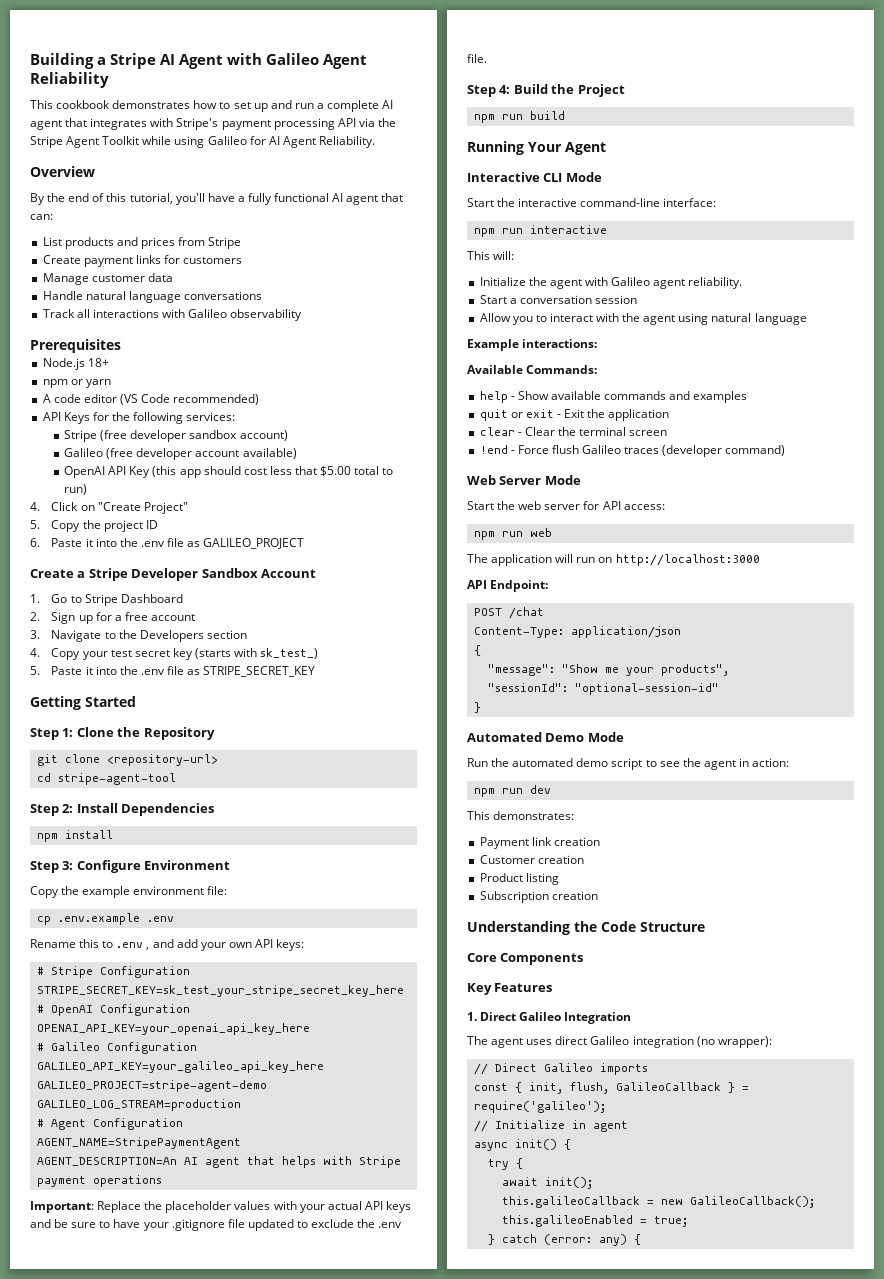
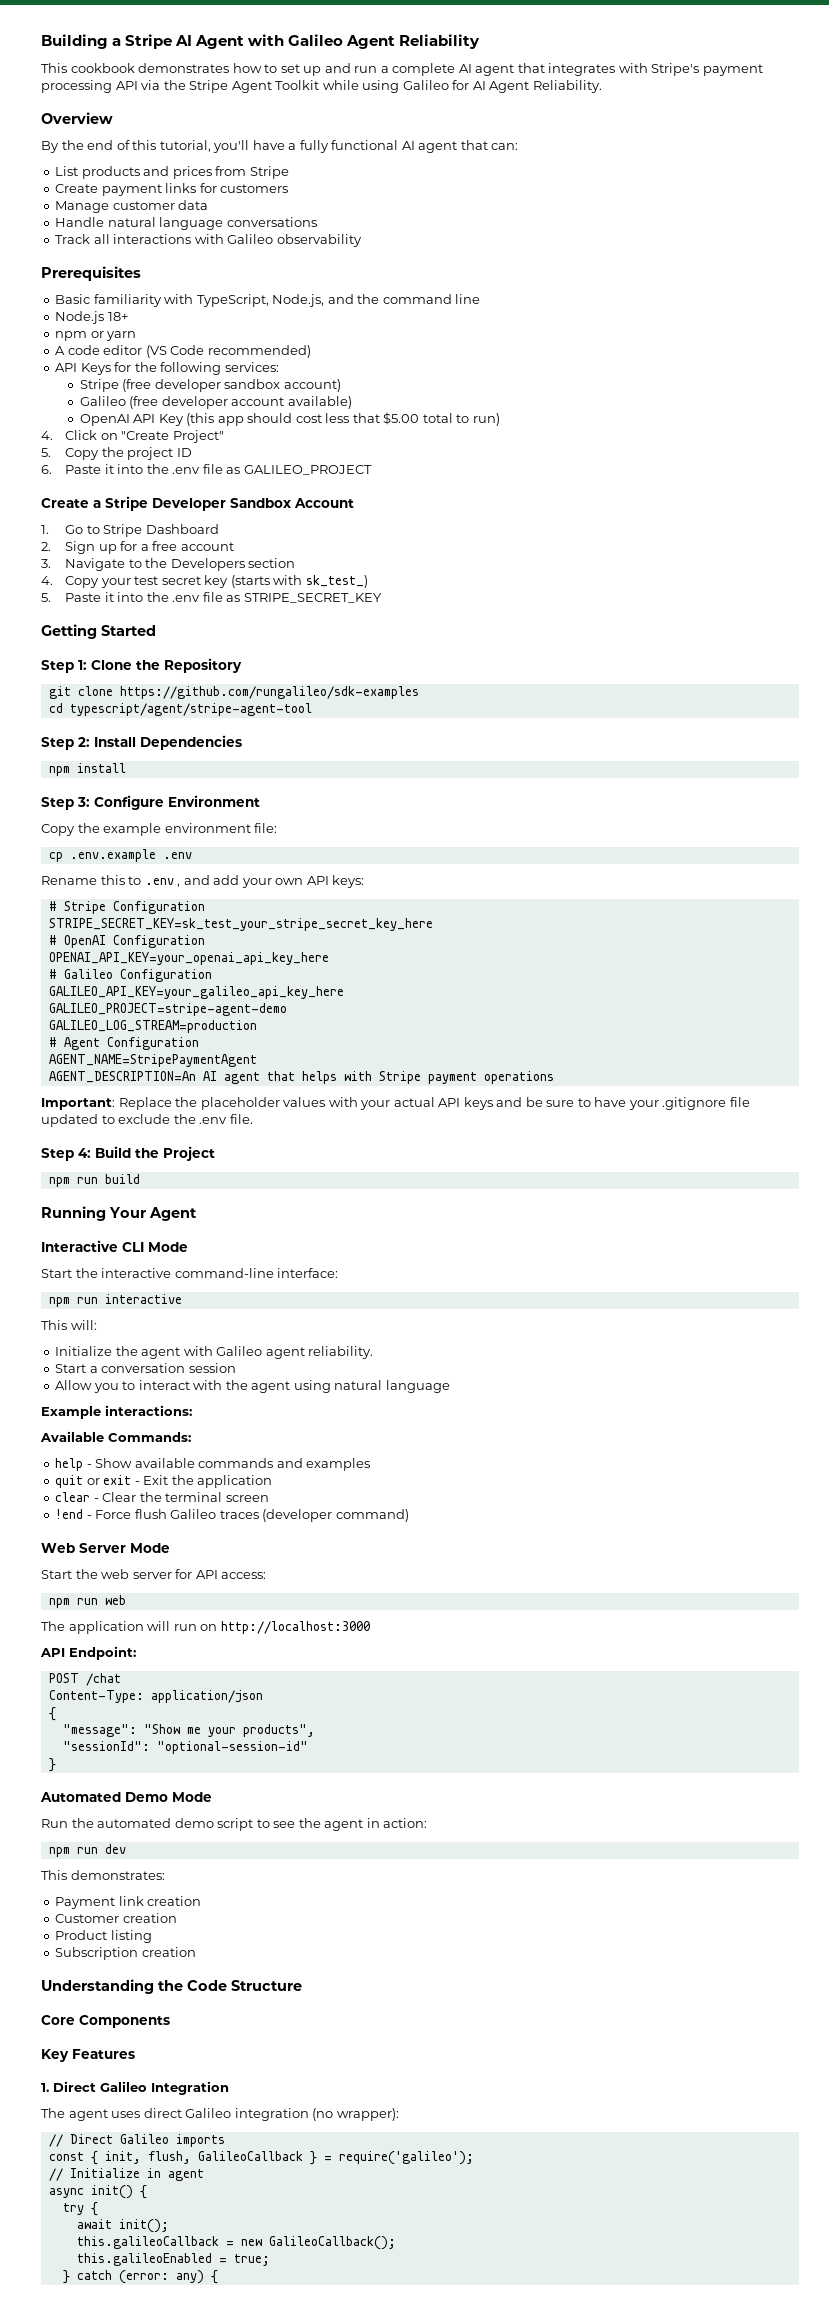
+ Basic familiarity with TypeScript, Node.js, and the command line
- git clone <repository-url>
+ git clone https://github.com/rungalileo/sdk-examples
- cd stripe-agent-tool
+ cd typescript/agent/stripe-agent-tool

